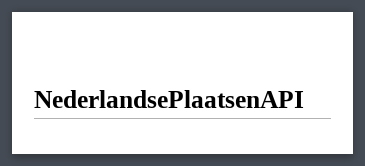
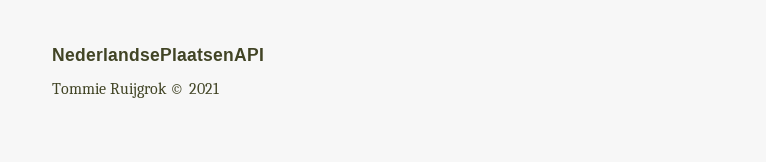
+ Tommie Ruijgrok © 2021

